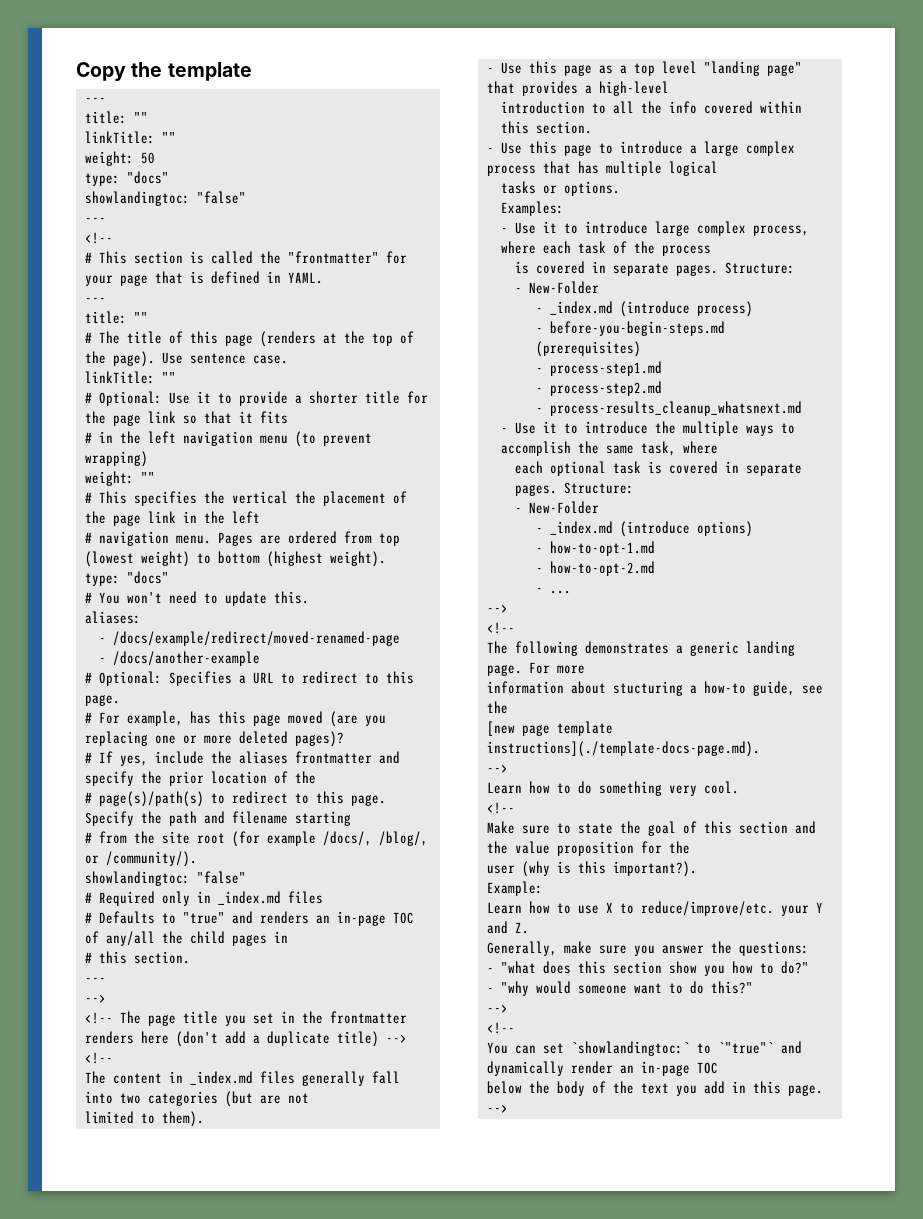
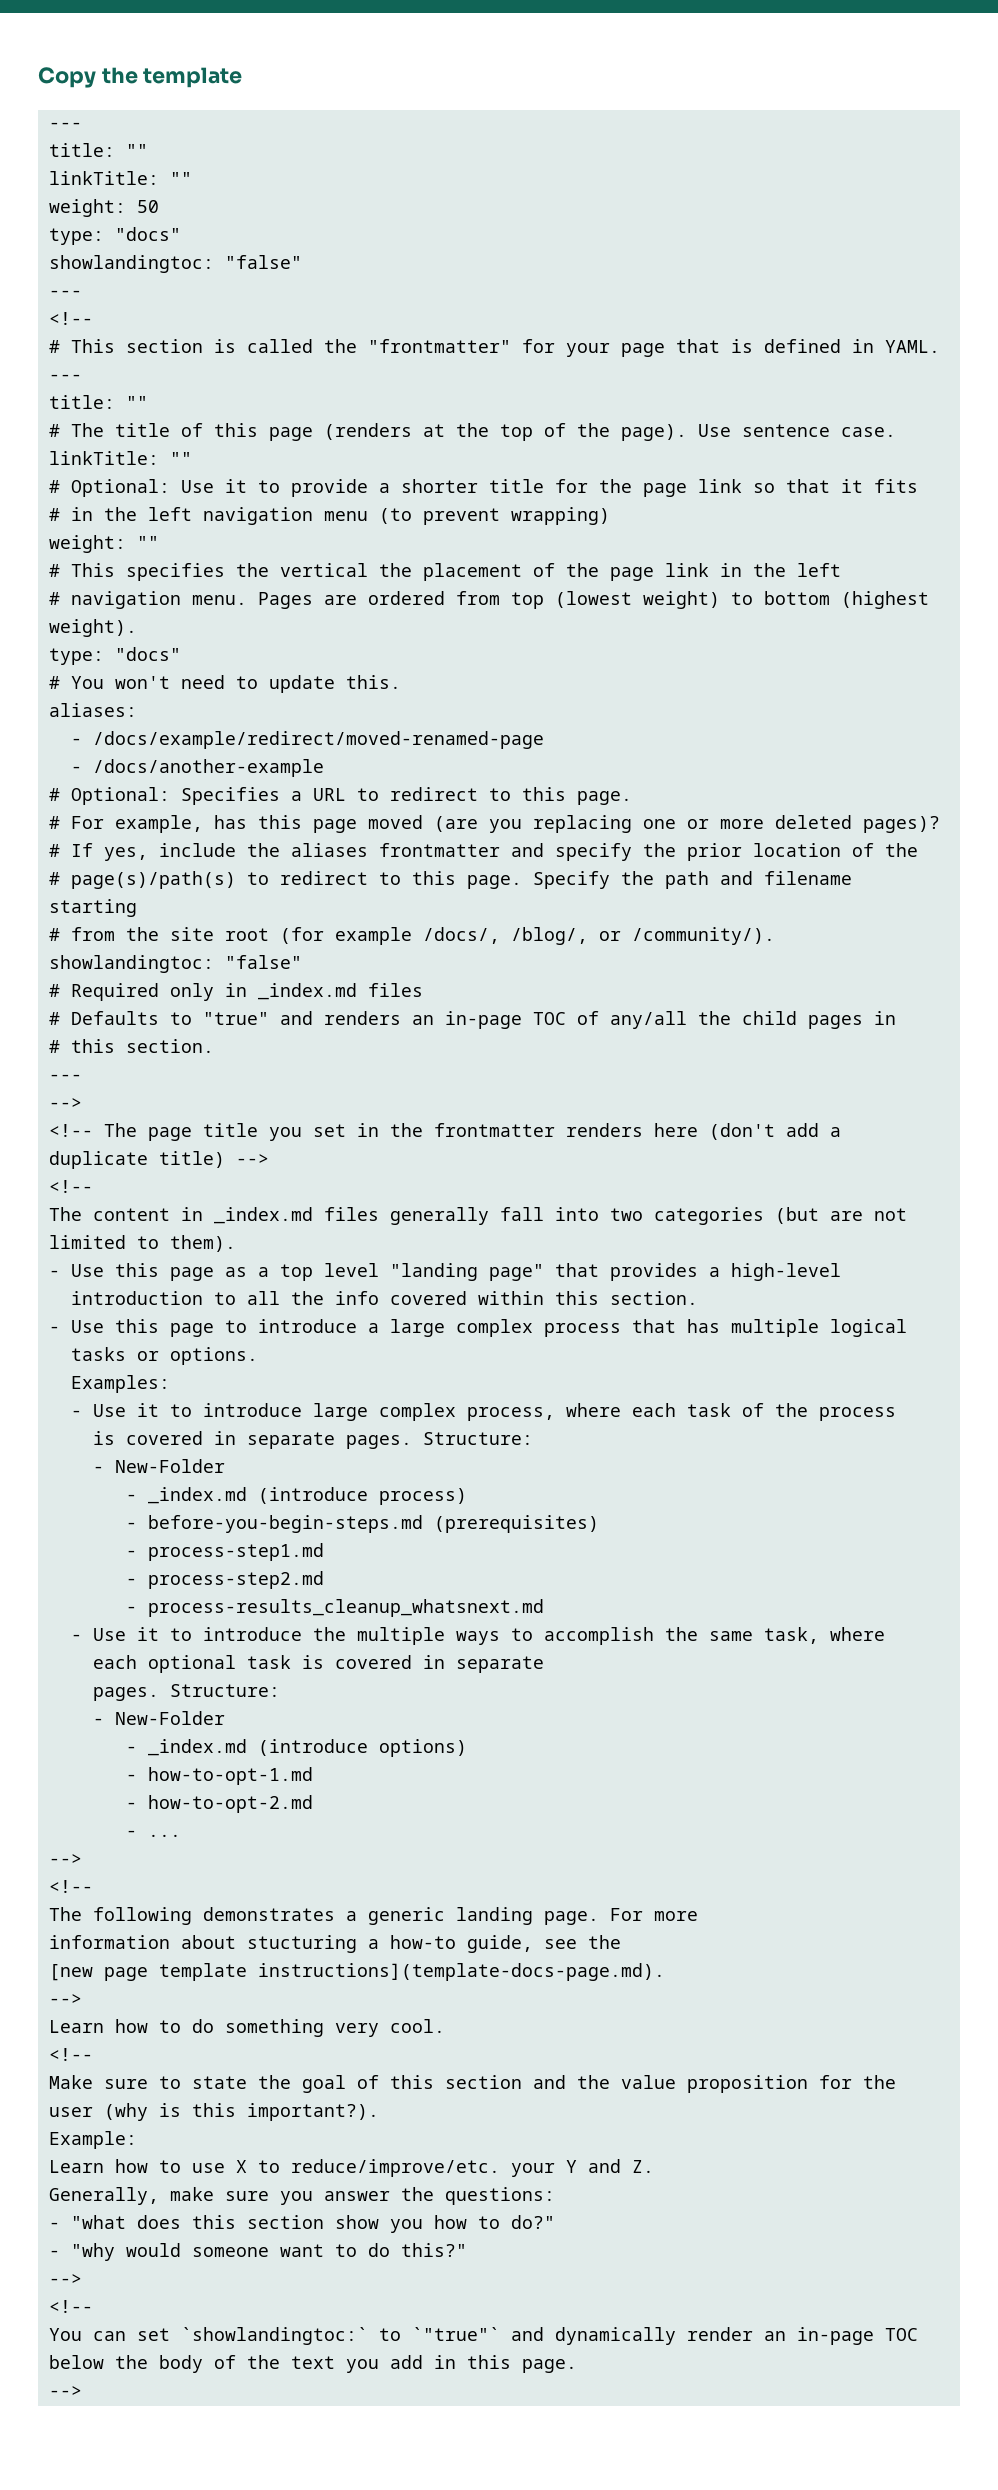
- [new page template instructions](./template-docs-page.md).
+ [new page template instructions](template-docs-page.md).

